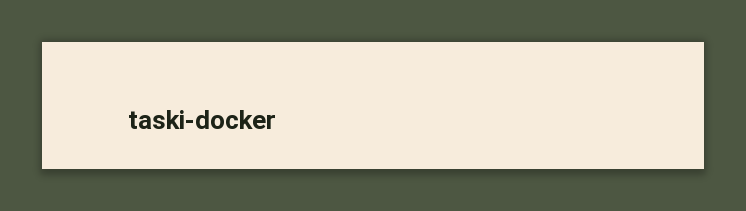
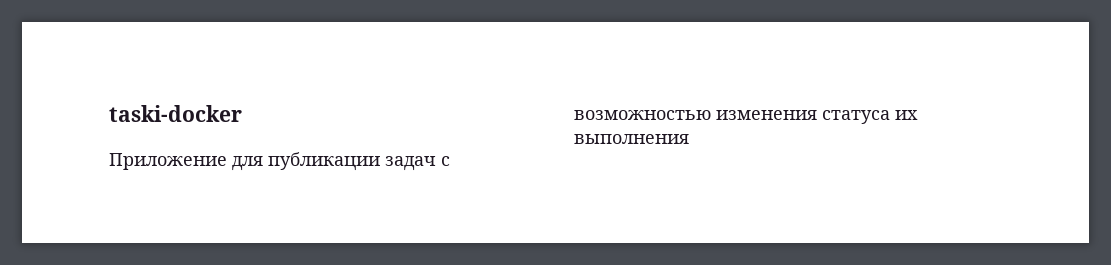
+ Приложение для публикации задач с возможностью изменения статуса их выполнения

